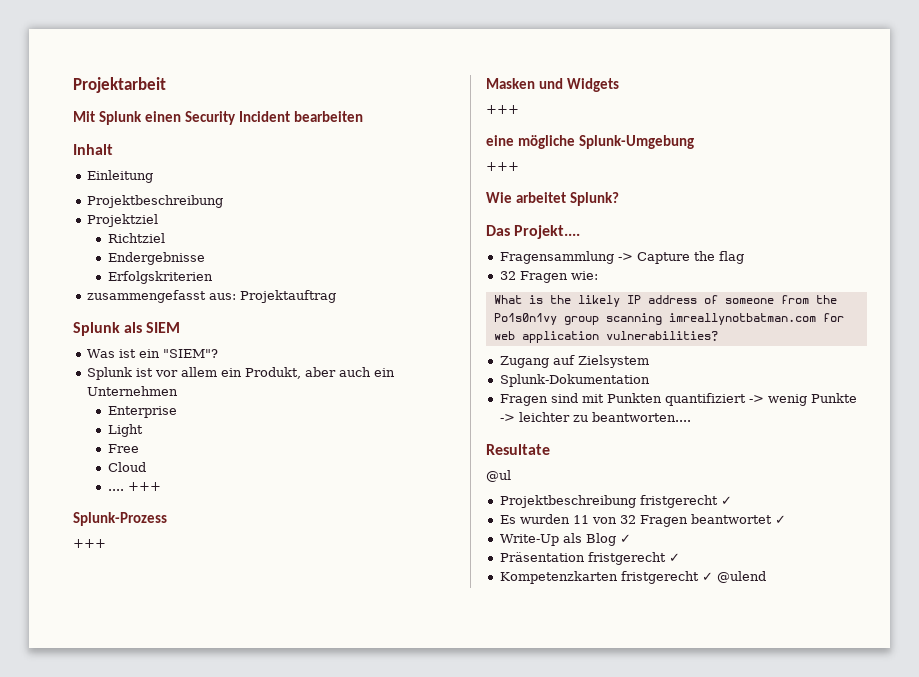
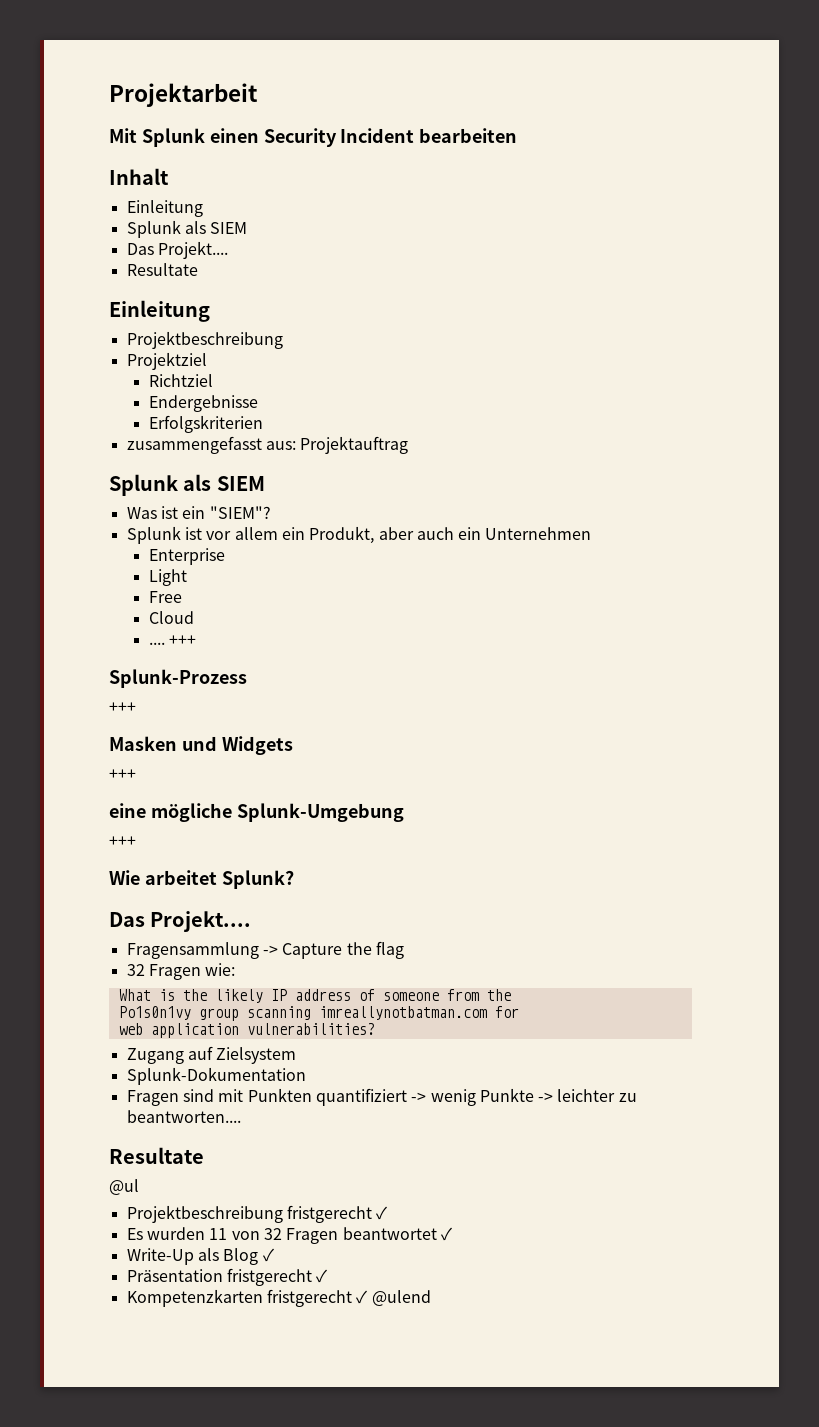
  Inhalt
+ Einleitung
+ Splunk als SIEM
+ Das Projekt....
+ Resultate

